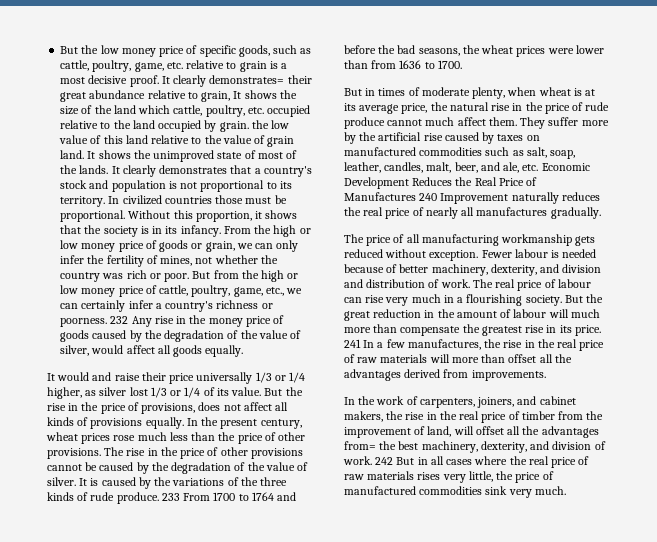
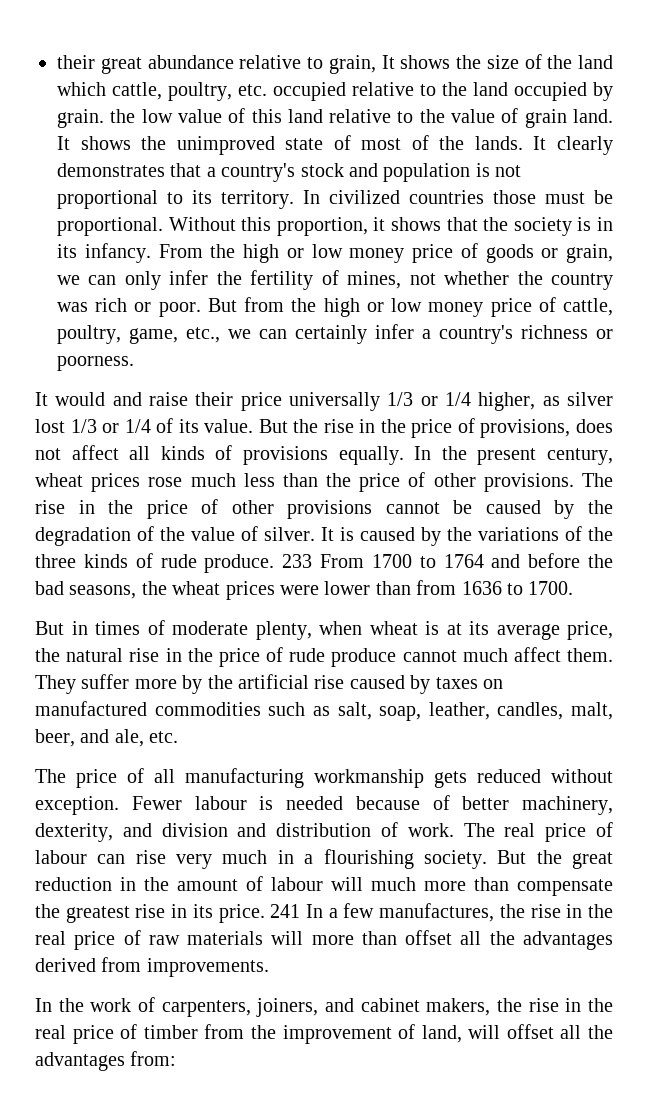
- But the low money price of specific goods, such as cattle, poultry, game, etc. relative to grain is a most decisive proof. It clearly demonstrates= their great abundance relative to grain, It shows the size of the land which cattle, poultry, etc. occupied relative to the land occupied by grain. the low value of this land relative to the value of grain land.
+ their great abundance relative to grain, It shows the size of the land which cattle, poultry, etc. occupied relative to the land occupied by grain. the low value of this land relative to the value of grain land.
- 232 Any rise in the money price of goods caused by the degradation of the value of silver, would affect all goods equally.
- They suffer more by the artificial rise caused by taxes on manufactured commodities such as salt, soap, leather, candles, malt, beer, and ale, etc. Economic Development Reduces the Real Price of Manufactures 240 Improvement naturally reduces the real price of nearly all manufactures gradually.
+ They suffer more by the artificial rise caused by taxes on manufactured commodities such as salt, soap, leather, candles, malt, beer, and ale, etc.
- In the work of carpenters, joiners, and cabinet makers, the rise in the real price of timber from the improvement of land, will offset all the advantages from= the best machinery, dexterity, and division of work. 242 But in all cases where the real price of raw materials rises very little, the price of manufactured commodities sink very much.
+ In the work of carpenters, joiners, and cabinet makers, the rise in the real price of timber from the improvement of land, will offset all the advantages from:

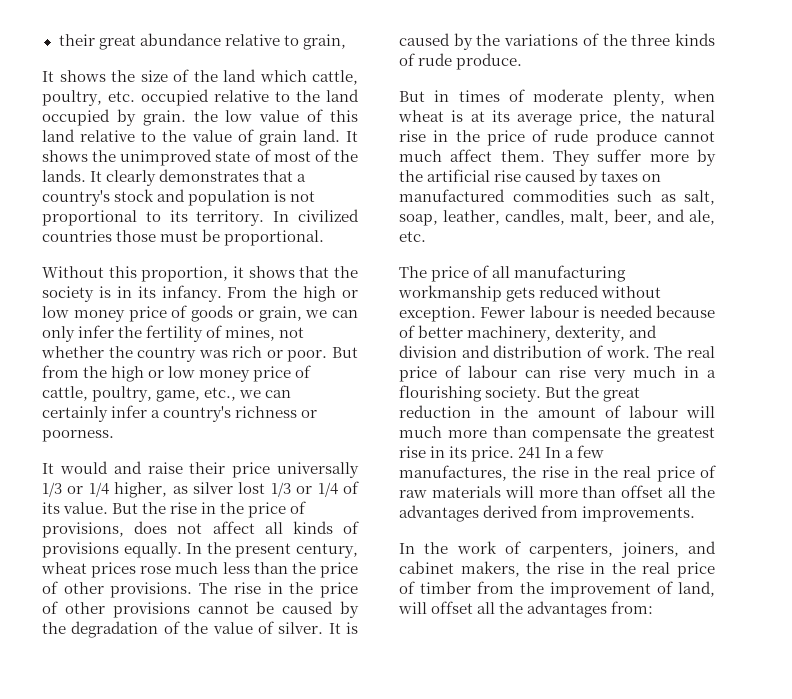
- their great abundance relative to grain, It shows the size of the land which cattle, poultry, etc. occupied relative to the land occupied by grain. the low value of this land relative to the value of grain land.
+ their great abundance relative to grain,
+ It shows the size of the land which cattle, poultry, etc. occupied relative to the land occupied by grain. the low value of this land relative to the value of grain land.
- In civilized countries those must be proportional. Without this proportion, it shows that the society is in its infancy.
+ In civilized countries those must be proportional.
+ Without this proportion, it shows that the society is in its infancy.
- 233 From 1700 to 1764 and before the bad seasons, the wheat prices were lower than from 1636 to 1700.

